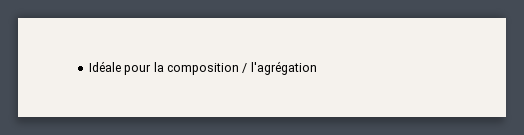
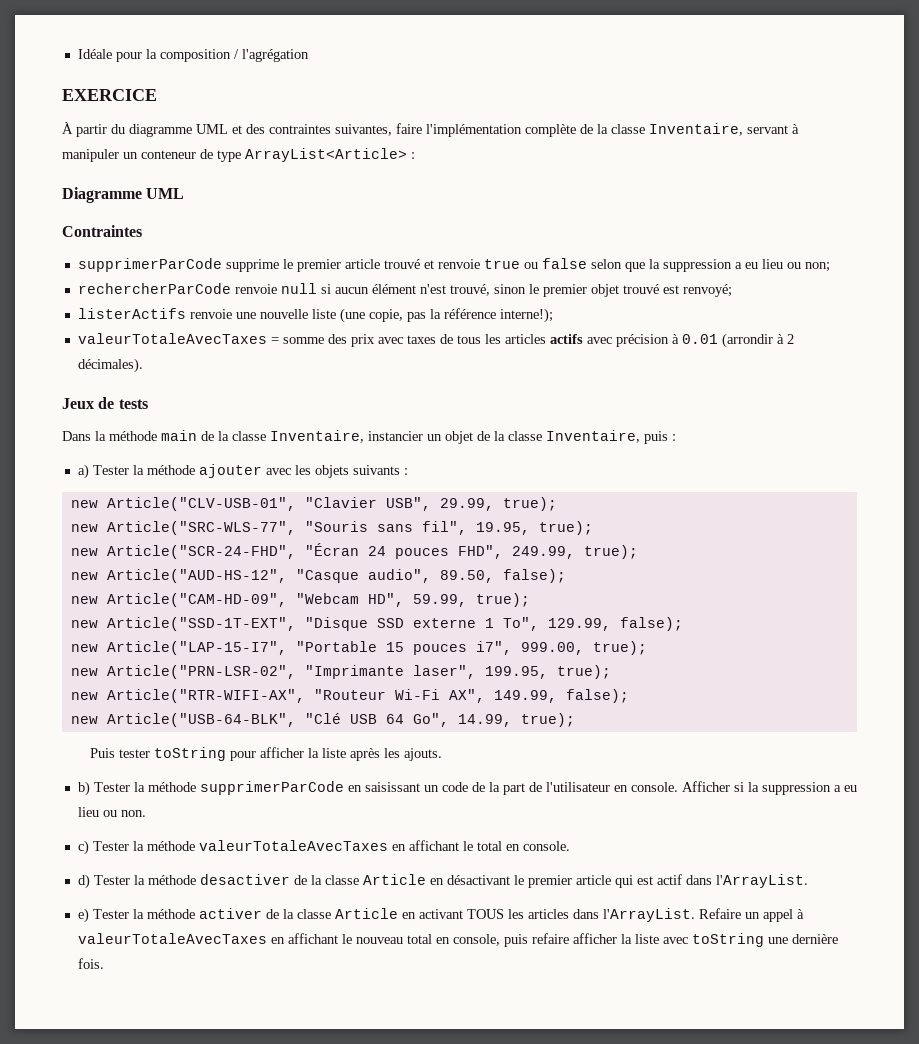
+ EXERCICE
+ À partir du diagramme UML et des contraintes suivantes, faire l'implémentation complète de la classe Inventaire, servant à manipuler un conteneur de type ArrayList<Article> :
+ Diagramme UML
+ Contraintes
+ supprimerParCode supprime le premier article trouvé et renvoie true ou false selon que la suppression a eu lieu ou non;
+ rechercherParCode renvoie null si aucun élément n'est trouvé, sinon le premier objet trouvé est renvoyé;
+ listerActifs renvoie une nouvelle liste (une copie, pas la référence interne!);
+ valeurTotaleAvecTaxes = somme des prix avec taxes de tous les articles actifs avec précision à 0.01 (arrondir à 2 décimales).
+ Jeux de tests
+ Dans la méthode main de la classe Inventaire, instancier un objet de la classe Inventaire, puis :
+ a) Tester la méthode ajouter avec les objets suivants :
+ new Article("CLV-USB-01", "Clavier USB", 29.99, true);
+ new Article("SRC-WLS-77", "Souris sans fil", 19.95, true);
+ new Article("SCR-24-FHD", "Écran 24 pouces FHD", 249.99, true);
+ new Article("AUD-HS-12", "Casque audio", 89.50, false);
+ new Article("CAM-HD-09", "Webcam HD", 59.99, true);
+ new Article("SSD-1T-EXT", "Disque SSD externe 1 To", 129.99, false);
+ new Article("LAP-15-I7", "Portable 15 pouces i7", 999.00, true);
+ new Article("PRN-LSR-02", "Imprimante laser", 199.95, true);
+ new Article("RTR-WIFI-AX", "Routeur Wi-Fi AX", 149.99, false);
+ new Article("USB-64-BLK", "Clé USB 64 Go", 14.99, true);
+ Puis tester toString pour afficher la liste après les ajouts.
+ b) Tester la méthode supprimerParCode en saisissant un code de la part de l'utilisateur en console. Afficher si la suppression a eu lieu ou non.
+ c) Tester la méthode valeurTotaleAvecTaxes en affichant le total en console.
+ d) Tester la méthode desactiver de la classe Article en désactivant le premier article qui est actif dans l'ArrayList.
+ e) Tester la méthode activer de la classe Article en activant TOUS les articles dans l'ArrayList. Refaire un appel à valeurTotaleAvecTaxes en affichant le nouveau total en console, puis refaire afficher la liste avec toString une dernière fois.

